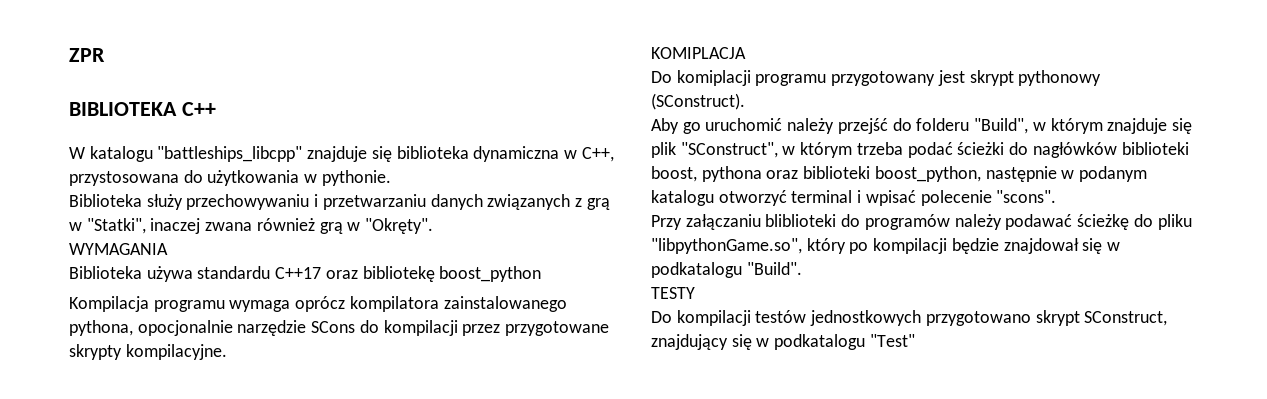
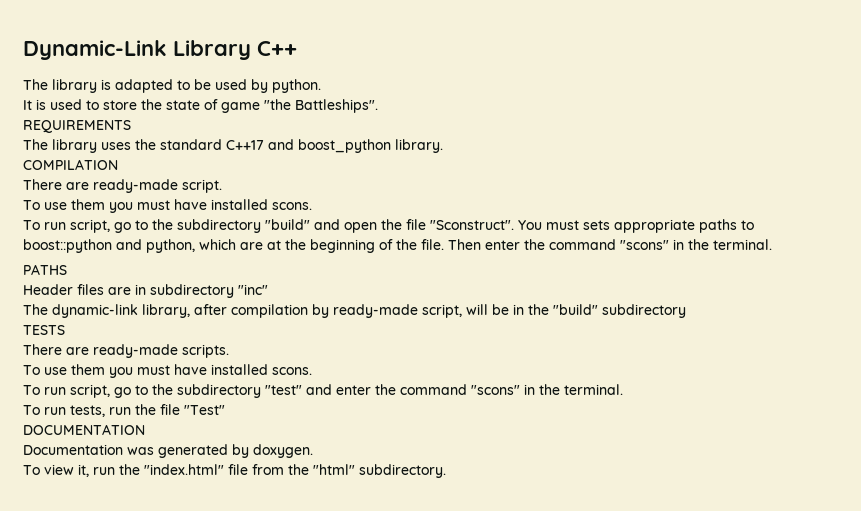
- ZPR
- BIBLIOTEKA C++
+ Dynamic-Link Library C++
- W katalogu "battleships_libcpp" znajduje się biblioteka dynamiczna w C++, przystosowana do użytkowania w pythonie.
- Biblioteka służy przechowywaniu i przetwarzaniu danych związanych z grą w "Statki", inaczej zwana również grą w "Okręty".
- WYMAGANIA
- Biblioteka używa standardu C++17 oraz bibliotekę boost_python
- Kompilacja programu wymaga oprócz kompilatora zainstalowanego pythona, opocjonalnie narzędzie SCons do kompilacji przez przygotowane skrypty kompilacyjne.
- KOMIPLACJA
- Do komiplacji programu przygotowany jest skrypt pythonowy (SConstruct).
- Aby go uruchomić należy przejść do folderu "Build", w którym znajduje się plik "SConstruct", w którym trzeba podać ścieżki do nagłówków biblioteki boost, pythona oraz biblioteki boost_python, następnie w podanym katalogu otworzyć terminal i wpisać polecenie "scons".
- Przy załączaniu bliblioteki do programów należy podawać ścieżkę do pliku "libpythonGame.so", który po kompilacji będzie znajdował się w podkatalogu "Build".
- TESTY
- Do kompilacji testów jednostkowych przygotowano skrypt SConstruct, znajdujący się w podkatalogu "Test"
+ The library is adapted to be used by python.
+ It is used to store the state of game "the Battleships".
+ REQUIREMENTS
+ The library uses the standard C++17 and boost_python library.
+ COMPILATION
+ There are ready-made script.
+ To use them you must have installed scons.
+ To run script, go to the subdirectory "build" and open the file "Sconstruct". You must sets appropriate paths to boost::python and python, which are at the beginning of the file. Then enter the command "scons" in the terminal.
+ PATHS
+ Header files are in subdirectory "inc"
+ The dynamic-link library, after compilation by ready-made script, will be in the "build" subdirectory
+ TESTS
+ There are ready-made scripts.
+ To use them you must have installed scons.
+ To run script, go to the subdirectory "test" and enter the command "scons" in the terminal.
+ To run tests, run the file "Test"
+ DOCUMENTATION
+ Documentation was generated by doxygen.
+ To view it, run the "index.html" file from the "html" subdirectory.

